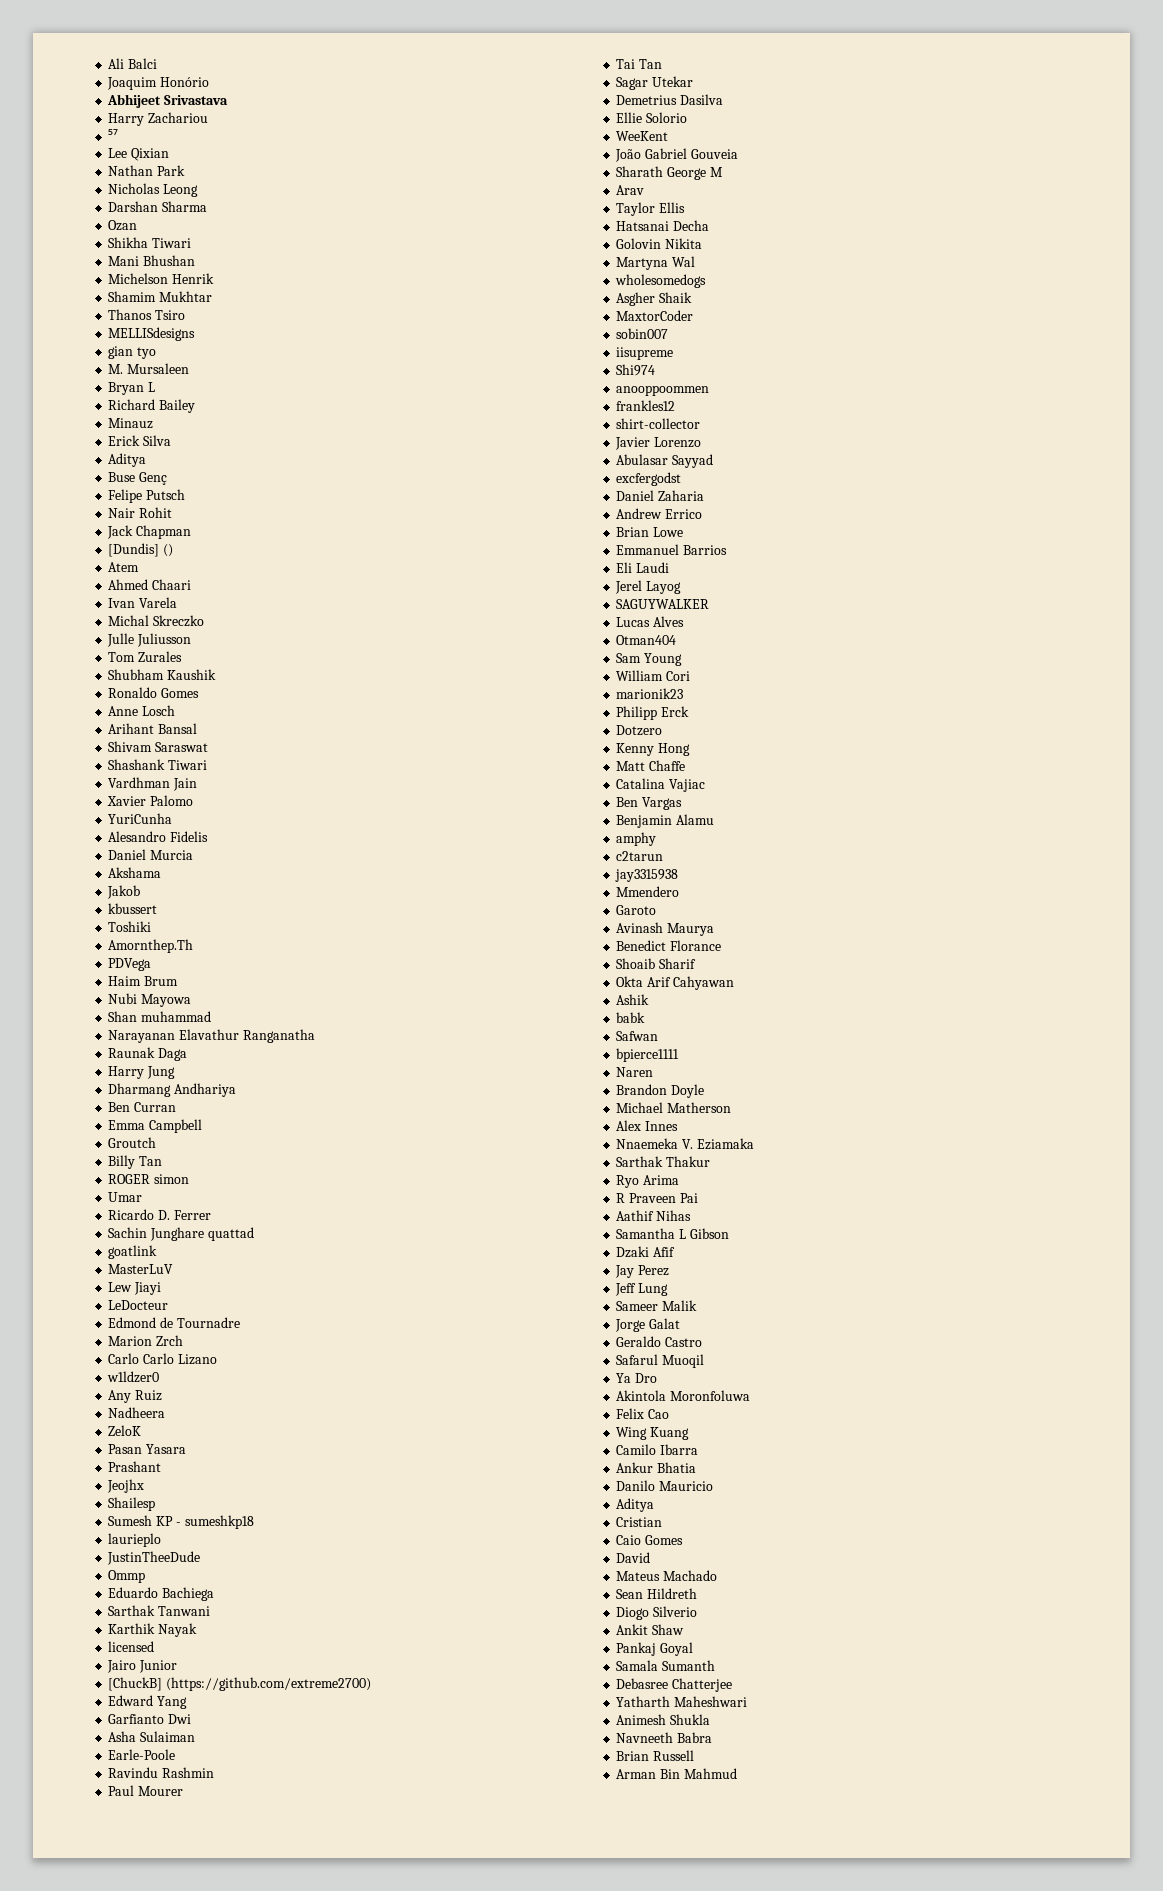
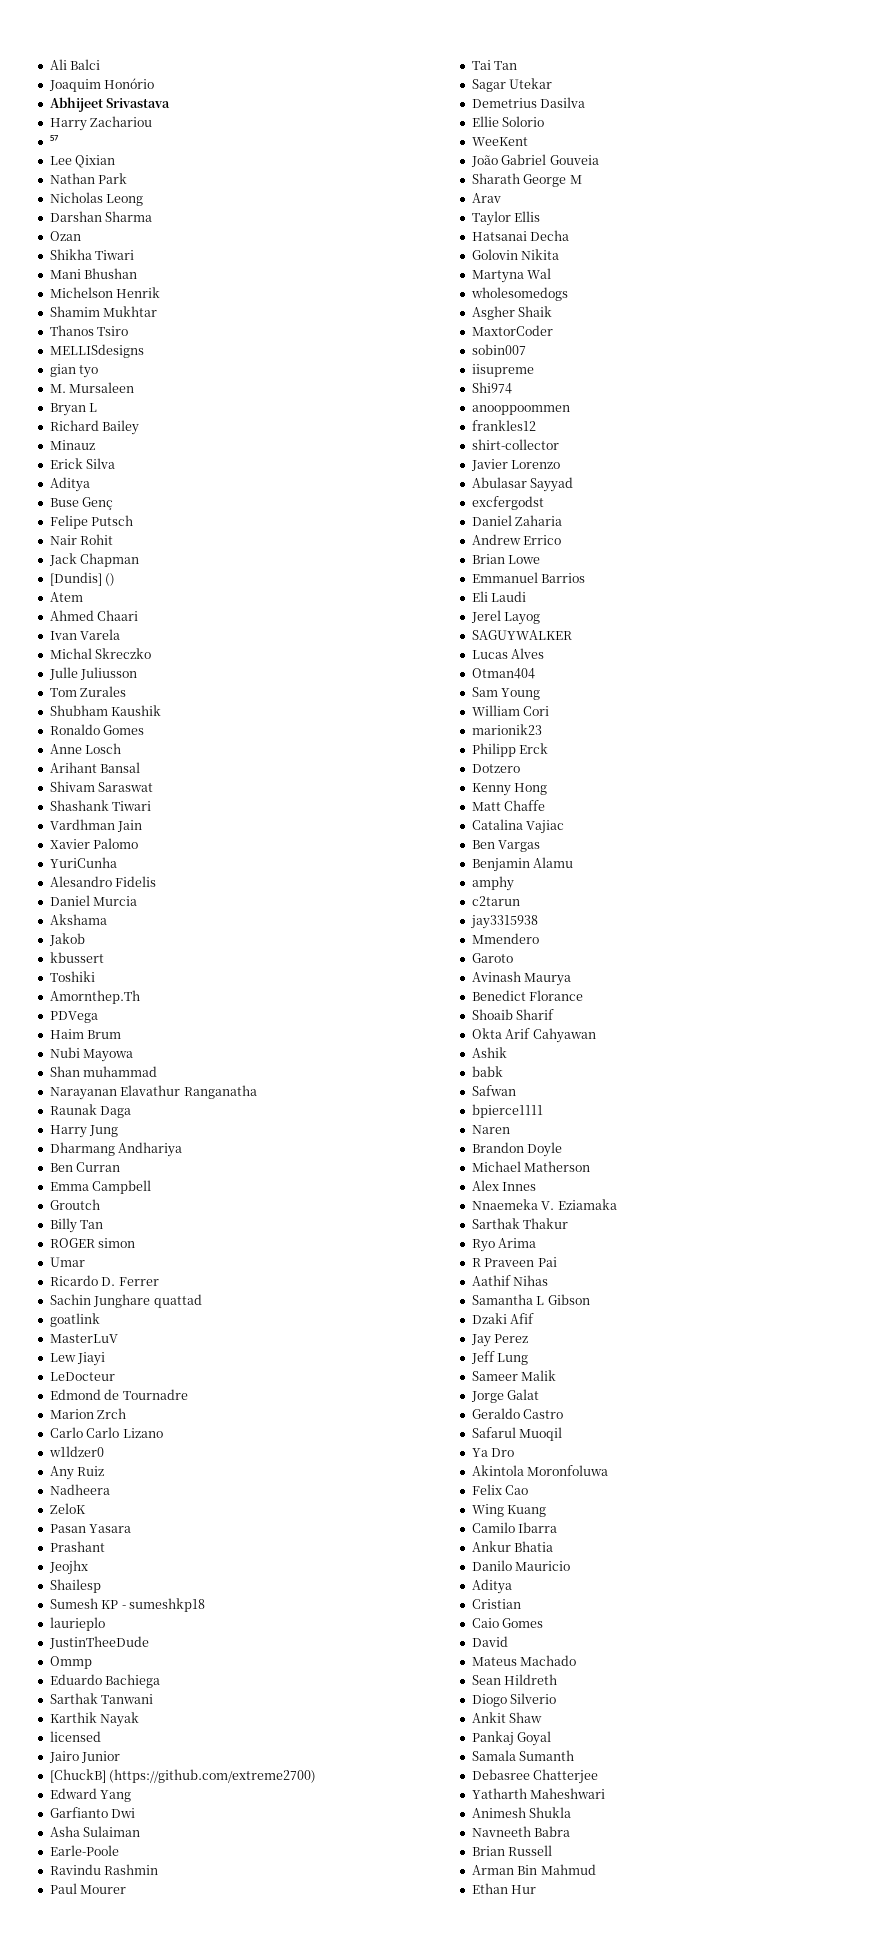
+ Ethan Hur

